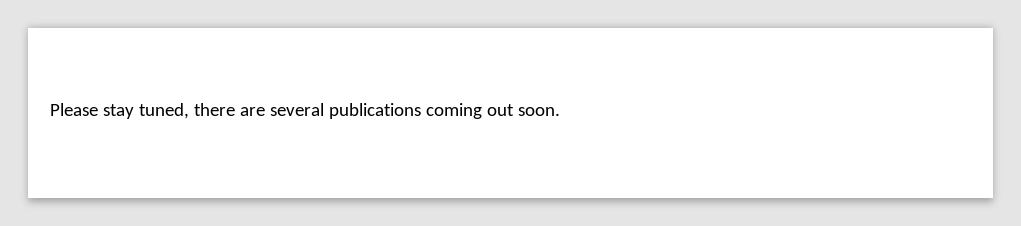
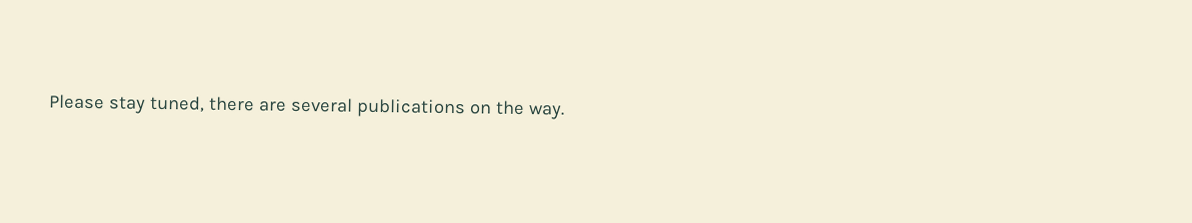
- Please stay tuned, there are several publications coming out soon.
+ Please stay tuned, there are several publications on the way.

